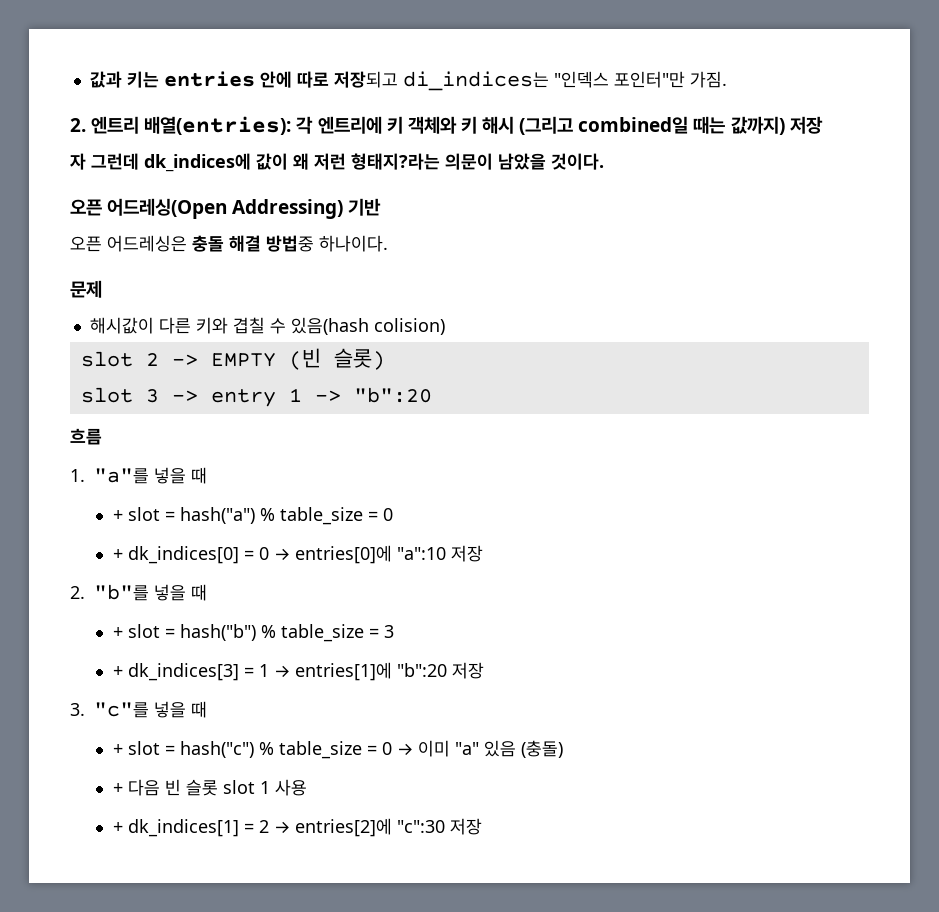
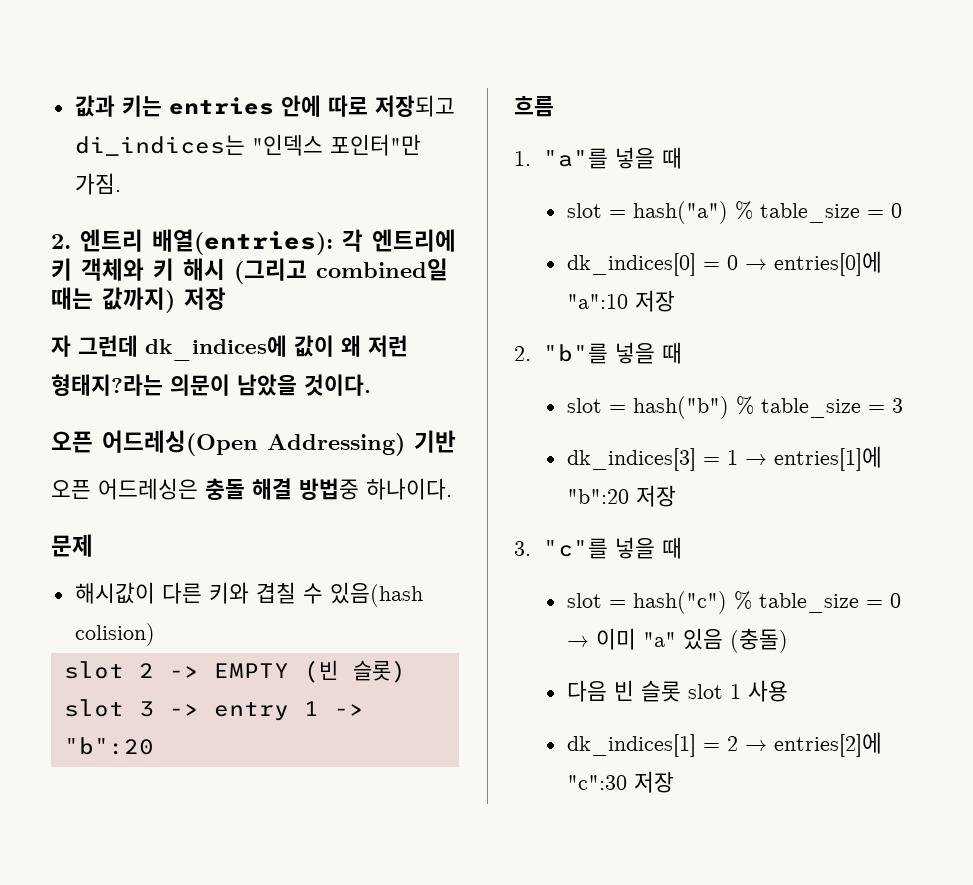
- + slot = hash("a") % table_size = 0
+ slot = hash("a") % table_size = 0
- + dk_indices[0] = 0 → entries[0]에 "a":10 저장
+ dk_indices[0] = 0 → entries[0]에 "a":10 저장
- + slot = hash("b") % table_size = 3
+ slot = hash("b") % table_size = 3
- + dk_indices[3] = 1 → entries[1]에 "b":20 저장
+ dk_indices[3] = 1 → entries[1]에 "b":20 저장
- + slot = hash("c") % table_size = 0 → 이미 "a" 있음 (충돌)
+ slot = hash("c") % table_size = 0 → 이미 "a" 있음 (충돌)
- + 다음 빈 슬롯 slot 1 사용
+ 다음 빈 슬롯 slot 1 사용
- + dk_indices[1] = 2 → entries[2]에 "c":30 저장
+ dk_indices[1] = 2 → entries[2]에 "c":30 저장

